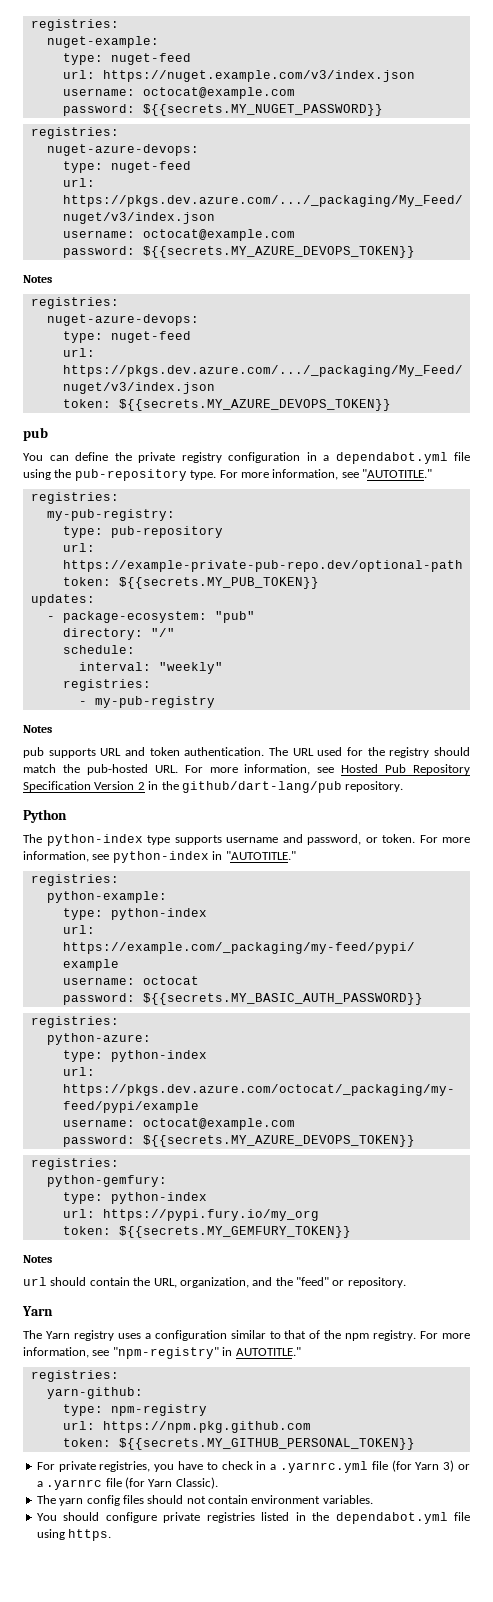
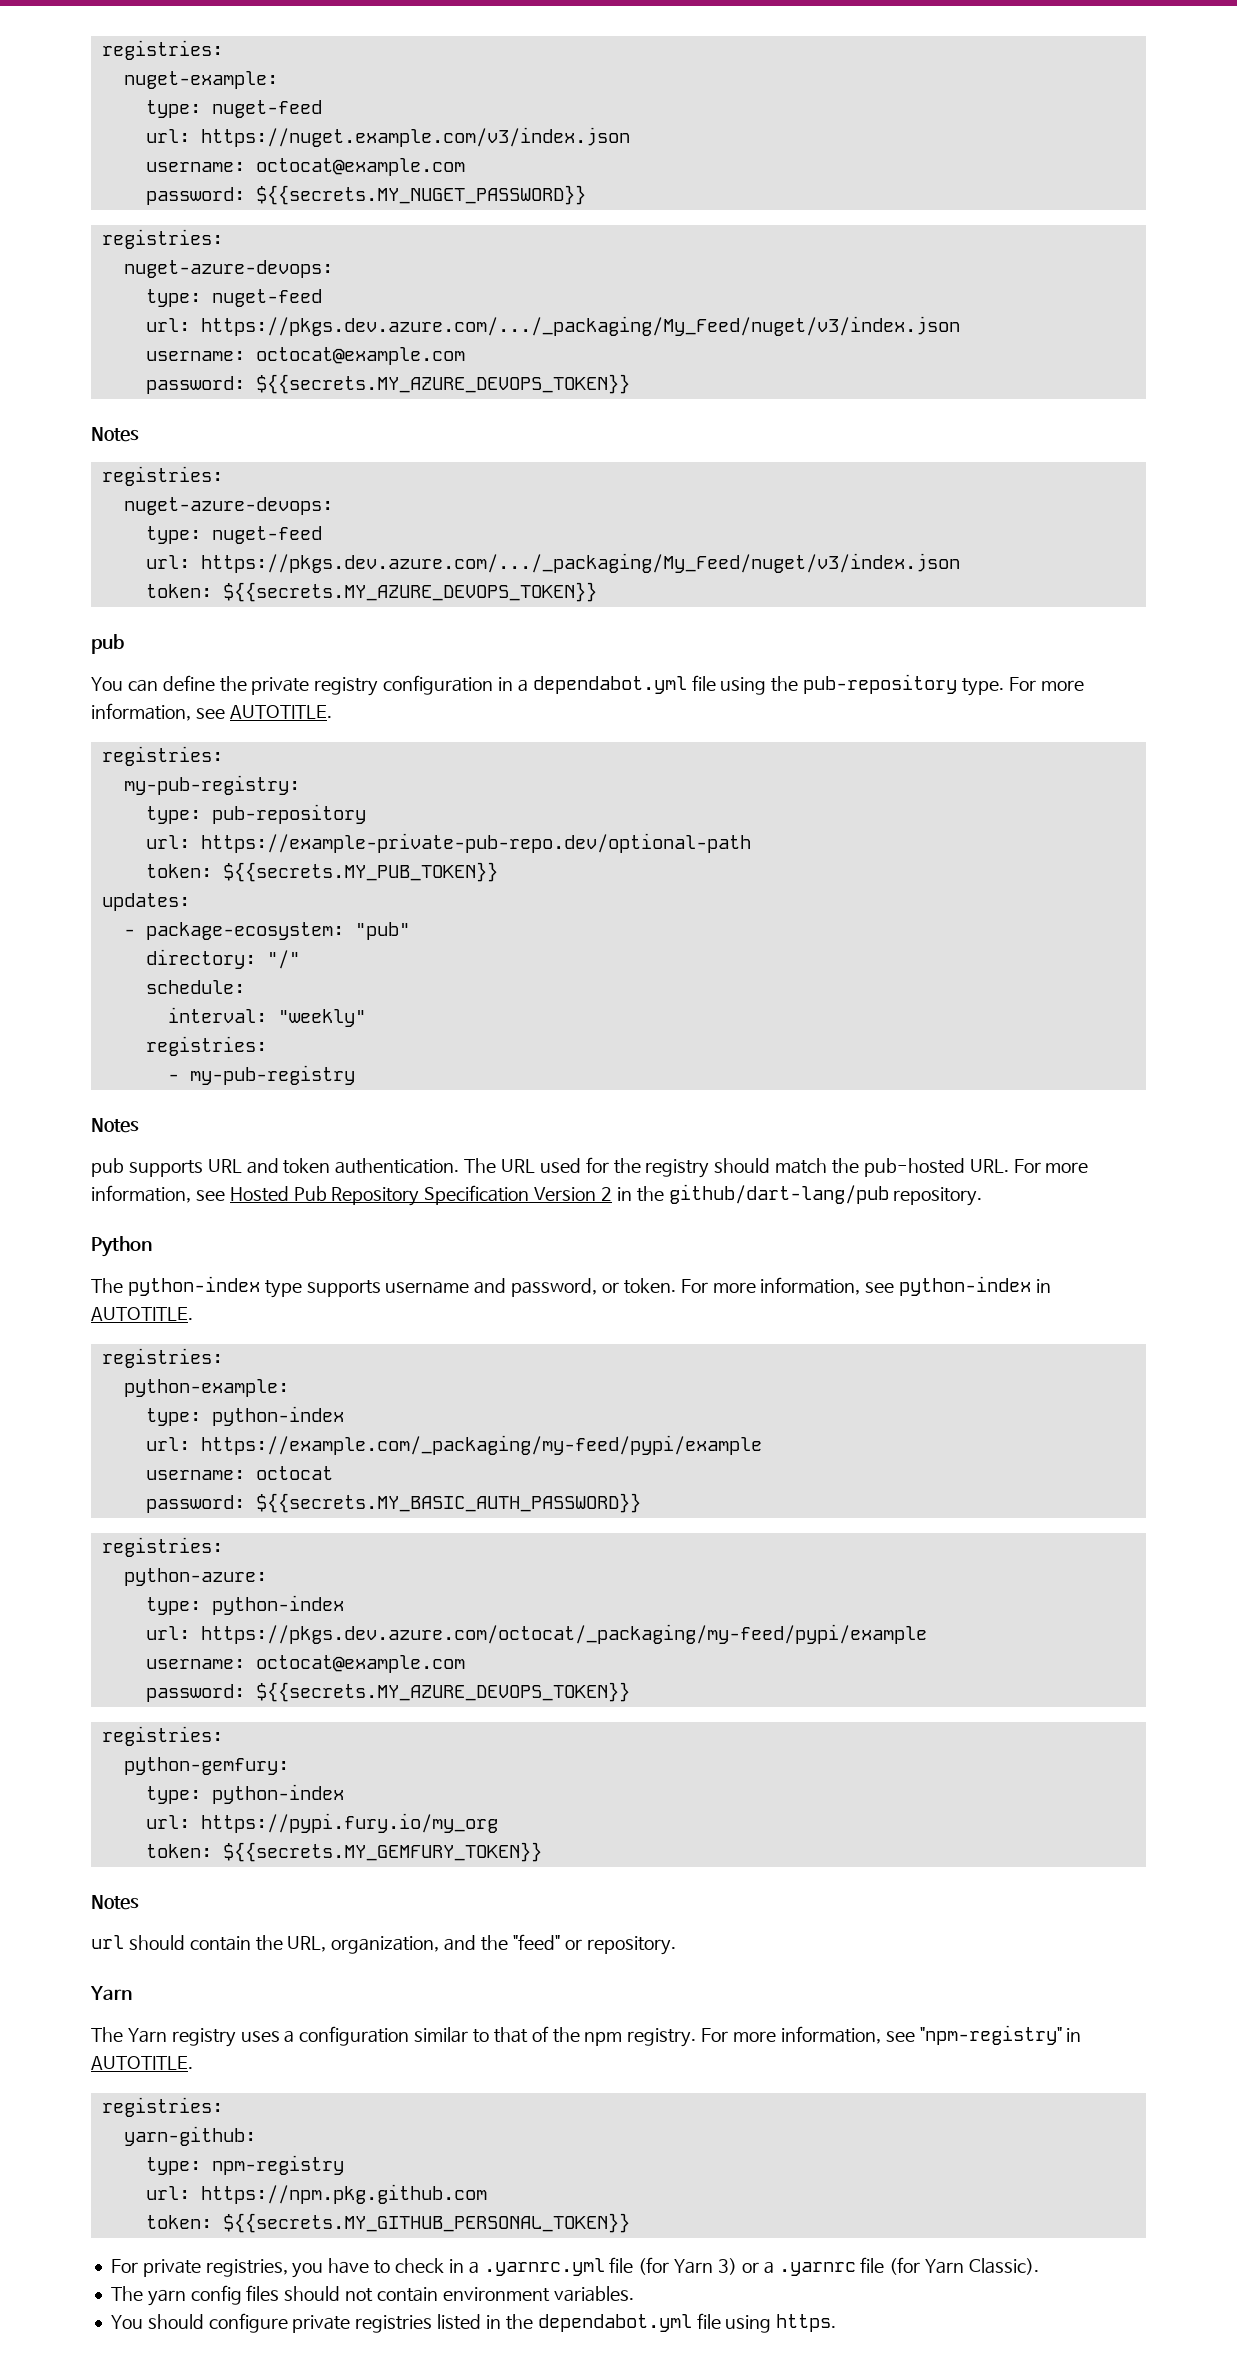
- For more information, see "AUTOTITLE."
+ For more information, see AUTOTITLE.
- For more information, see python-index in "AUTOTITLE."
+ For more information, see python-index in AUTOTITLE.
- For more information, see "npm-registry" in AUTOTITLE."
+ For more information, see "npm-registry" in AUTOTITLE.

